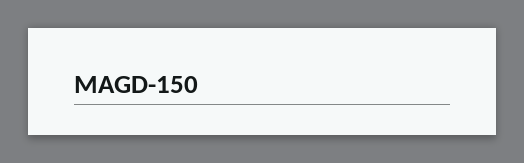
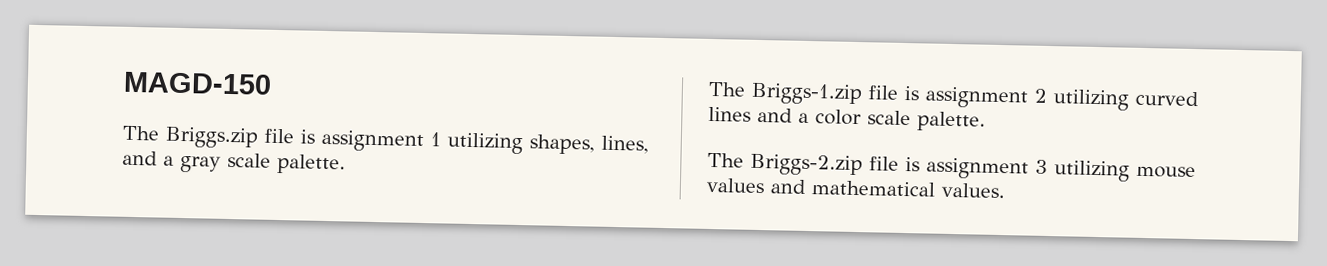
+ The Briggs.zip file is assignment 1 utilizing shapes, lines, and a gray scale palette.
+ The Briggs-1.zip file is assignment 2 utilizing curved lines and a color scale palette.
+ The Briggs-2.zip file is assignment 3 utilizing mouse values and mathematical values.

